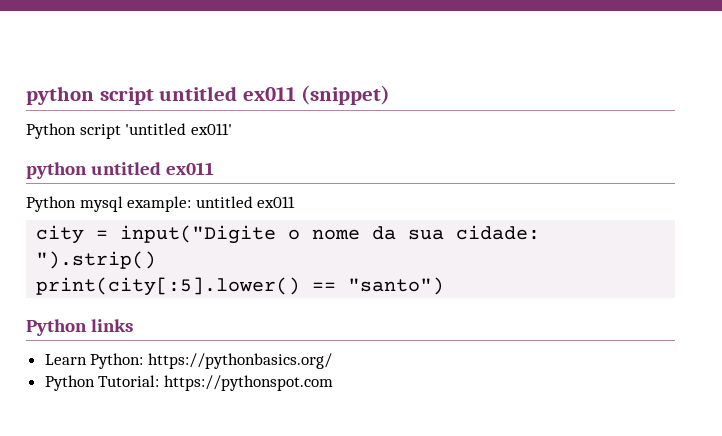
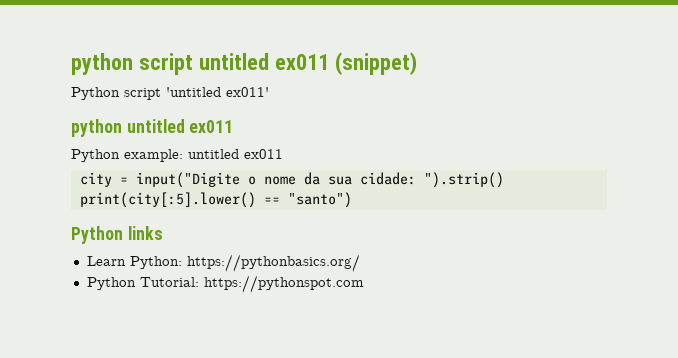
- Python mysql example: untitled ex011
+ Python example: untitled ex011

